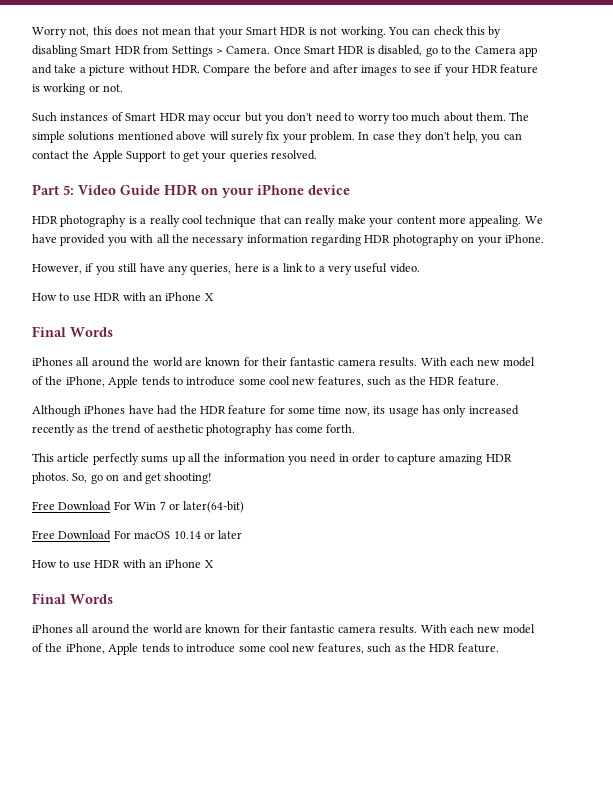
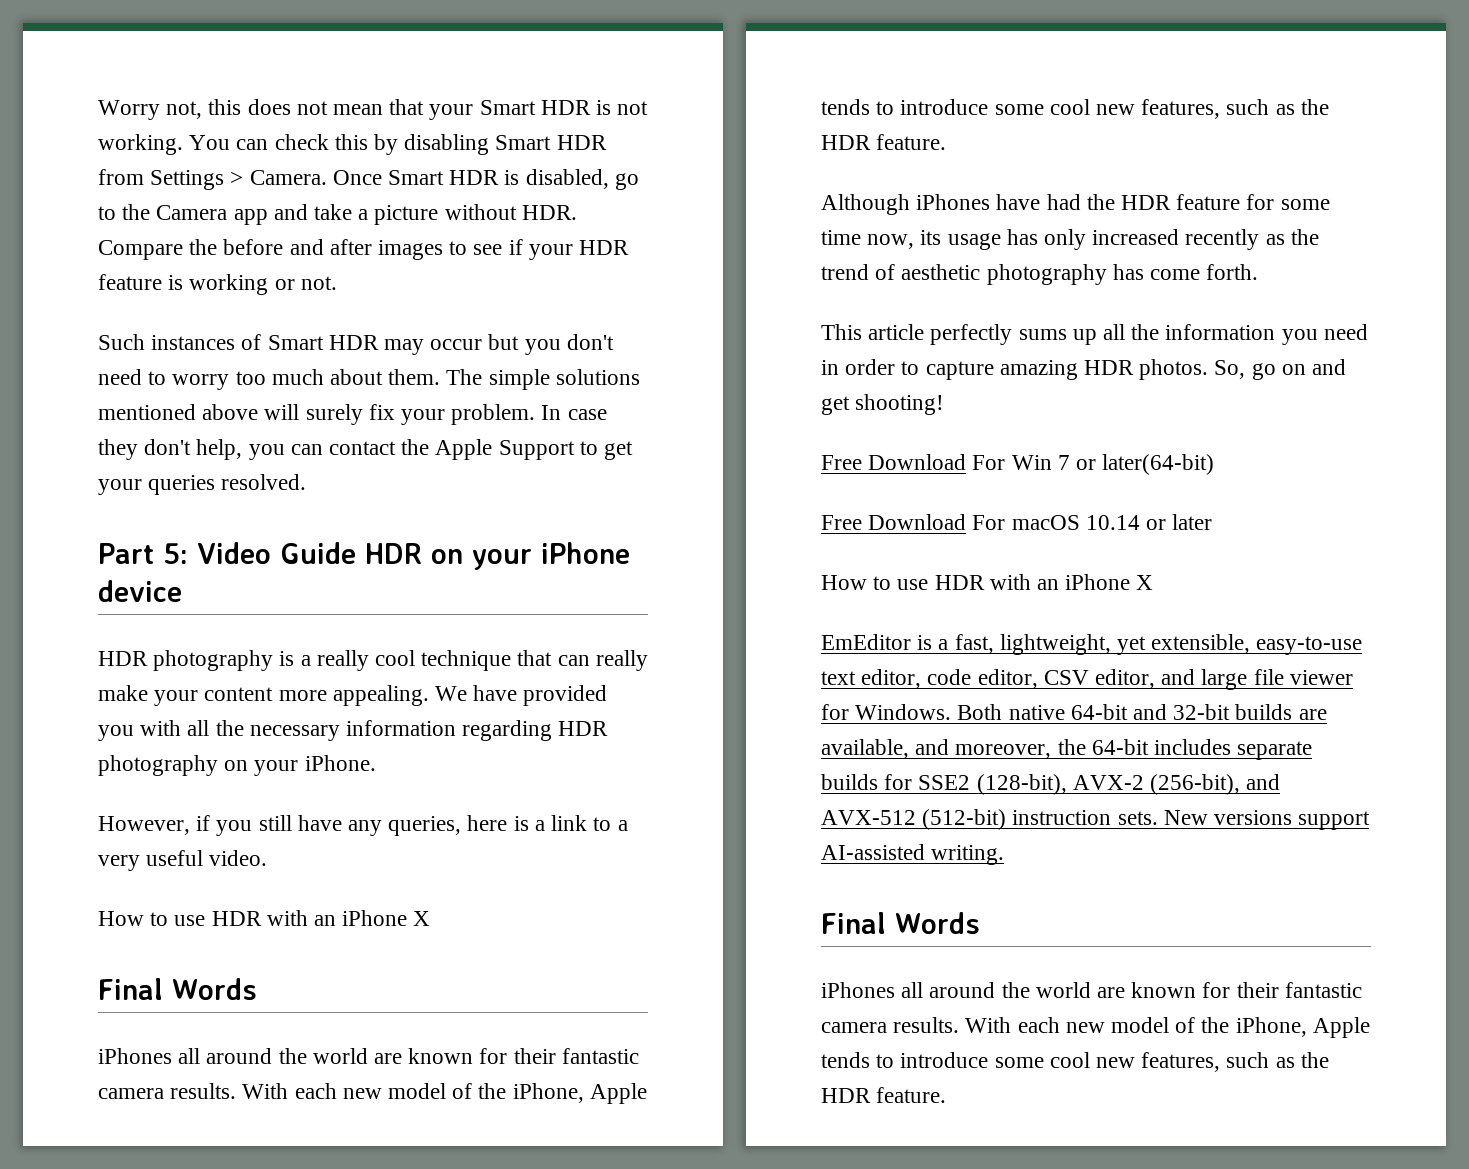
+ EmEditor is a fast, lightweight, yet extensible, easy-to-use text editor, code editor, CSV editor, and large file viewer for Windows. Both native 64-bit and 32-bit builds are available, and moreover, the 64-bit includes separate builds for SSE2 (128-bit), AVX-2 (256-bit), and AVX-512 (512-bit) instruction sets. New versions support AI-assisted writing.

